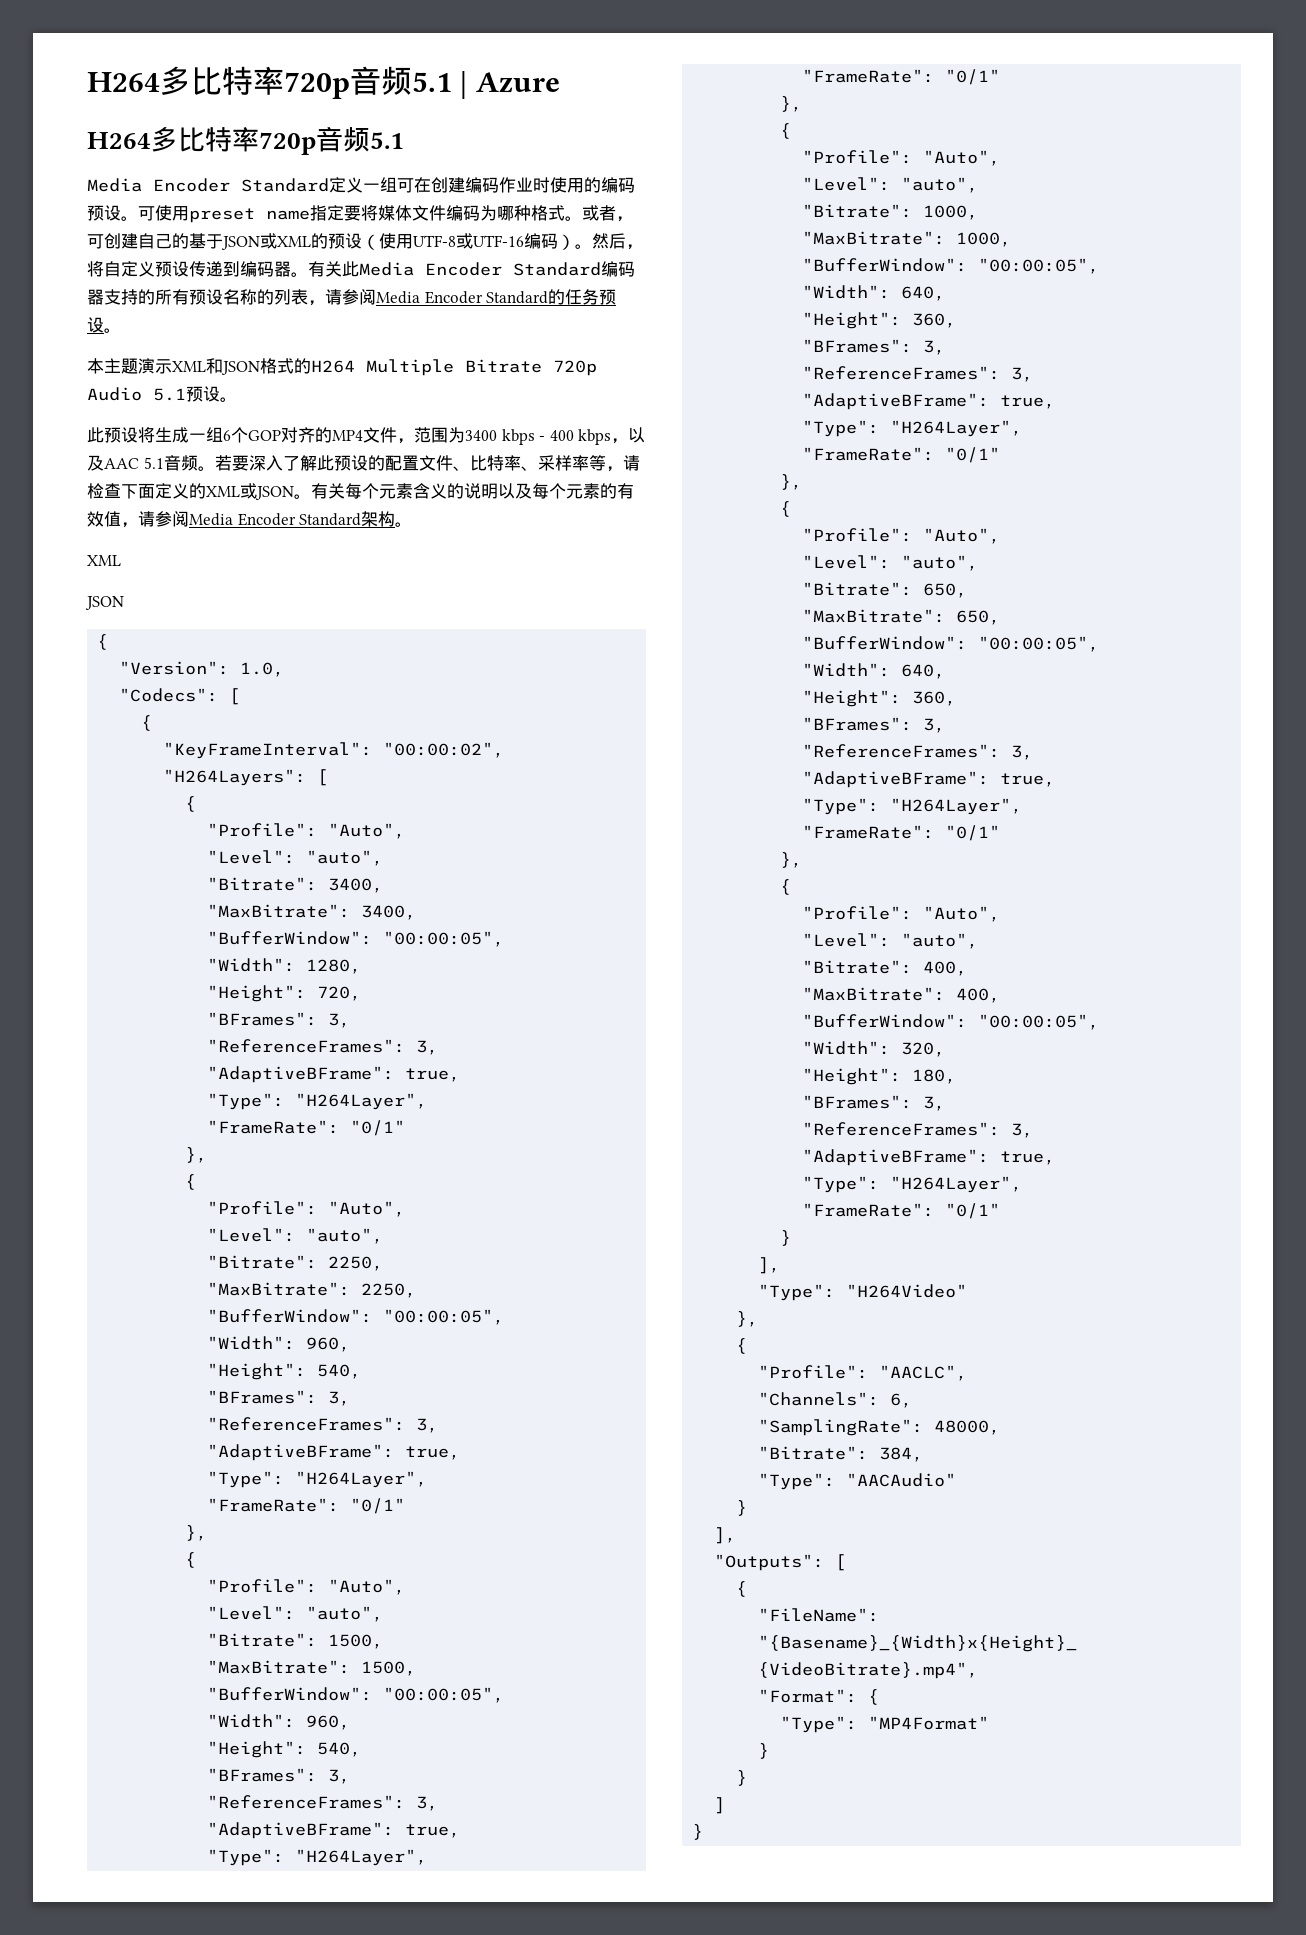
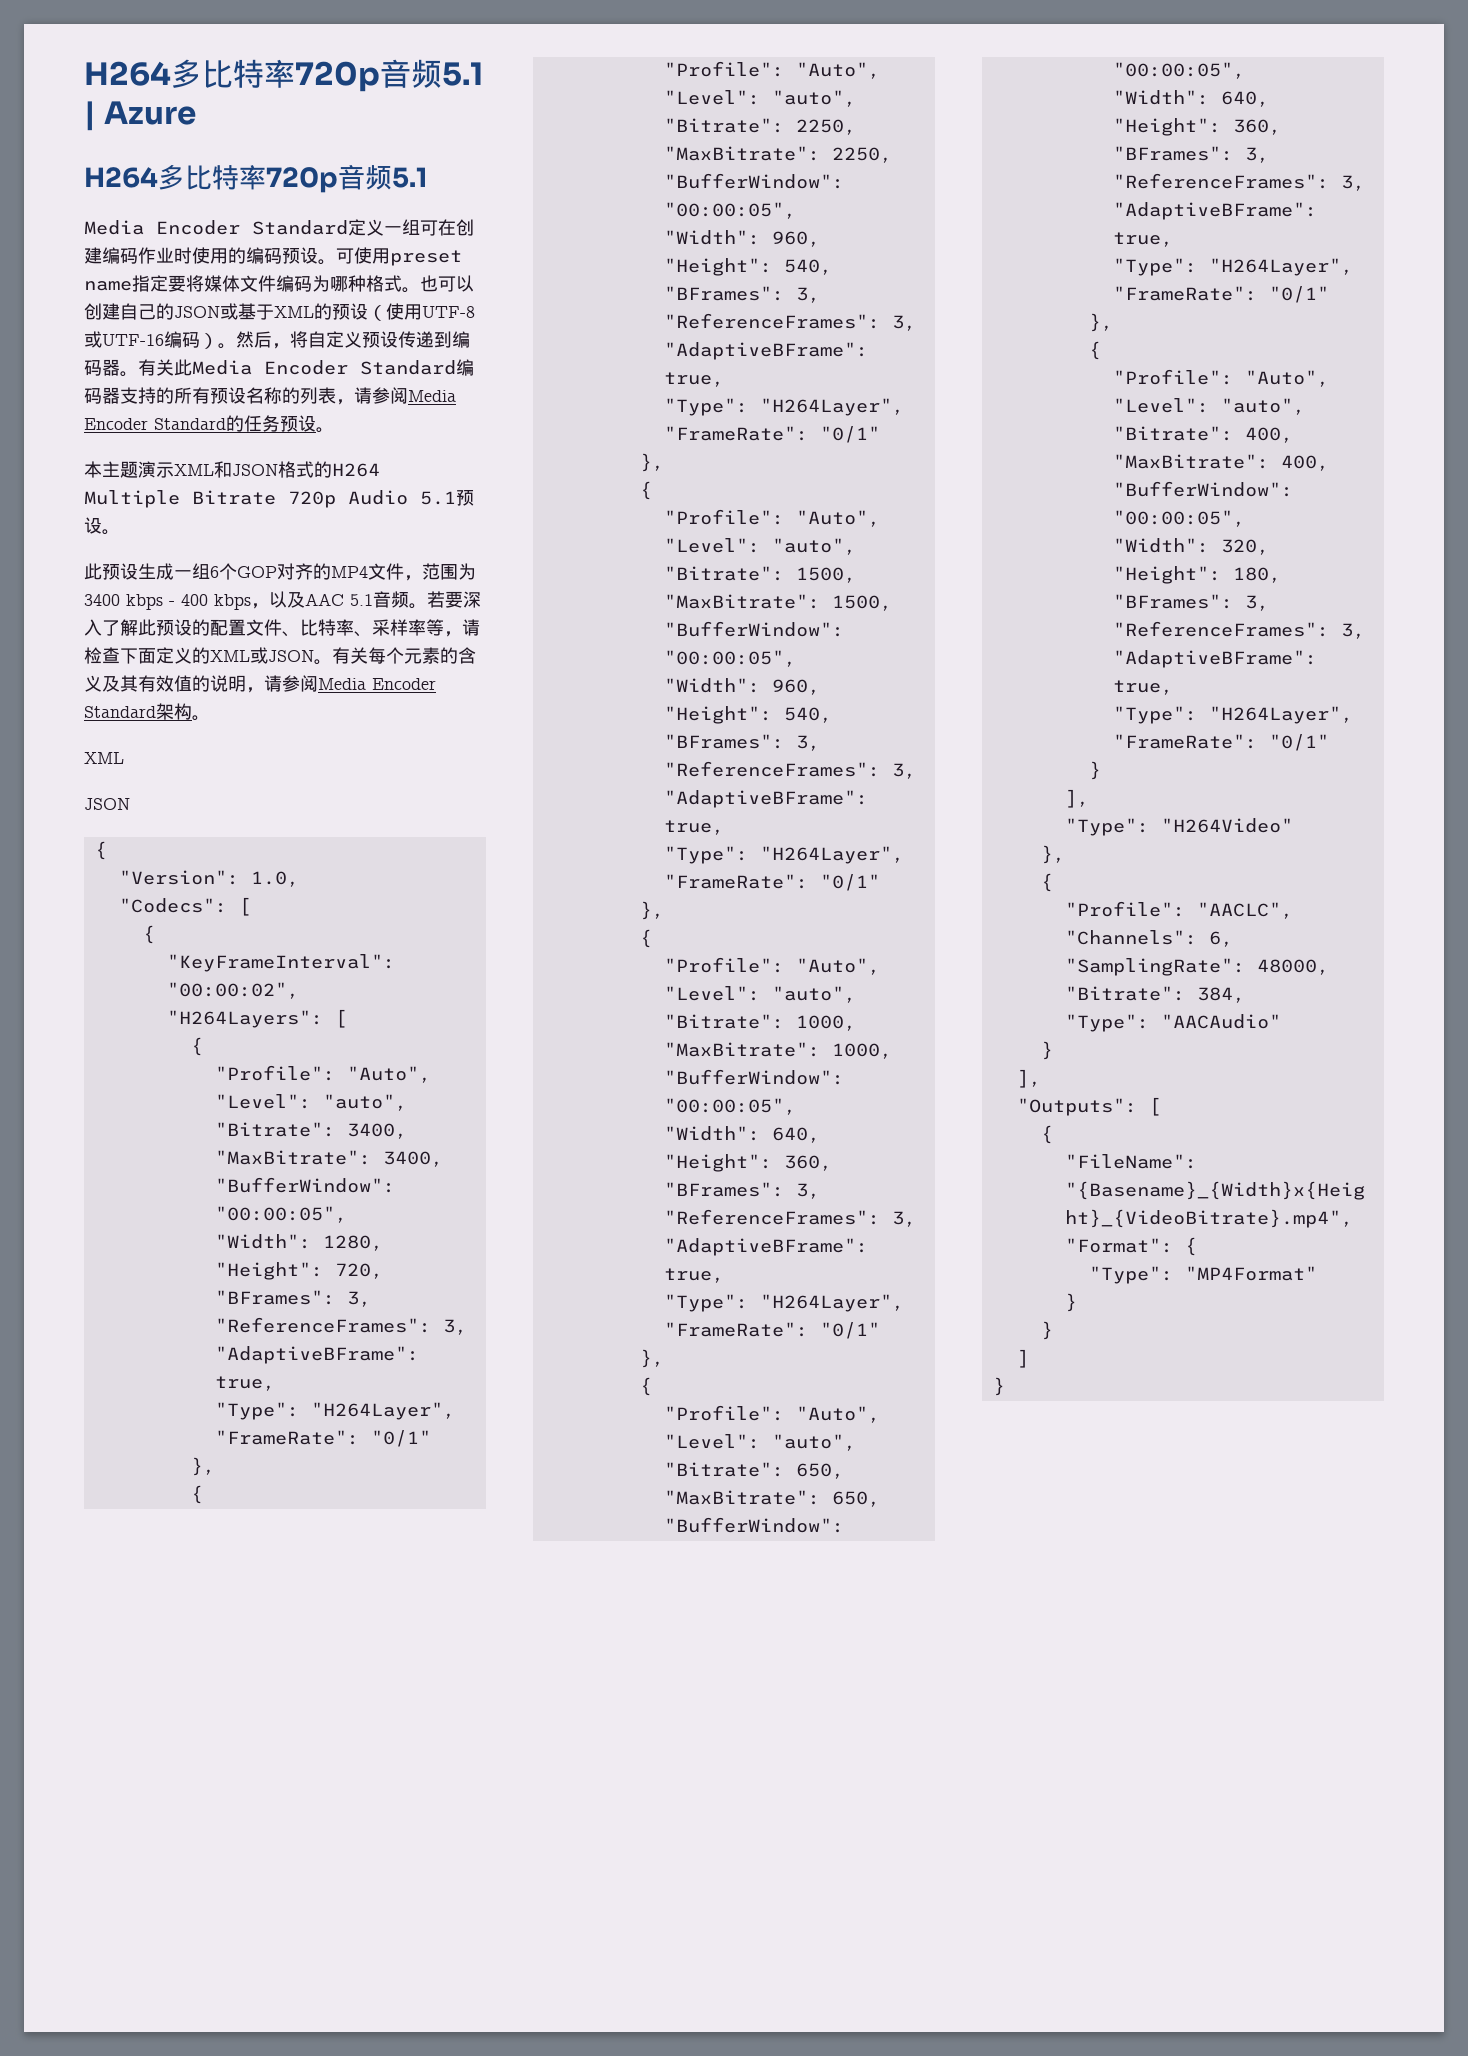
- 或者，可创建自己的基于JSON或XML的预设（使用UTF-8或UTF-16编码）。
+ 也可以创建自己的JSON或基于XML的预设（使用UTF-8或UTF-16编码）。
- 此预设将生成一组6个GOP对齐的MP4文件，范围为3400 kbps - 400 kbps，以及AAC 5.1音频。
+ 此预设生成一组6个GOP对齐的MP4文件，范围为3400 kbps - 400 kbps，以及AAC 5.1音频。
- 有关每个元素含义的说明以及每个元素的有效值，请参阅Media Encoder Standard架构。
+ 有关每个元素的含义及其有效值的说明，请参阅Media Encoder Standard架构。

